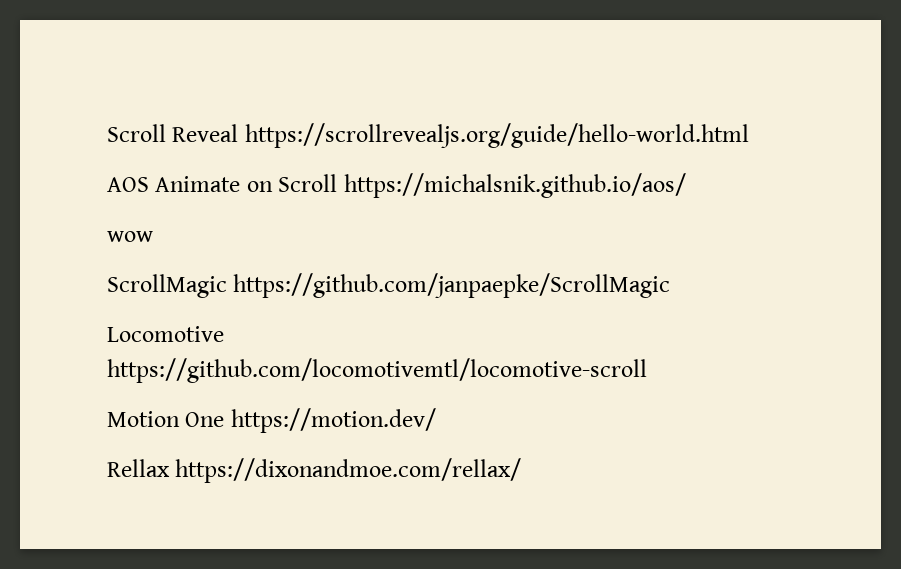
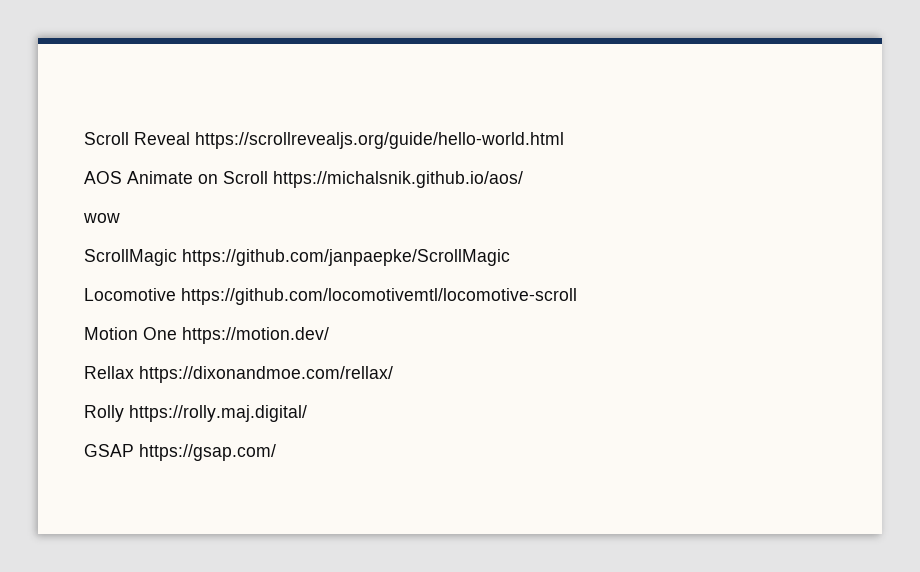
+ Rolly https://rolly.maj.digital/
+ GSAP https://gsap.com/

